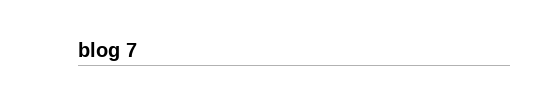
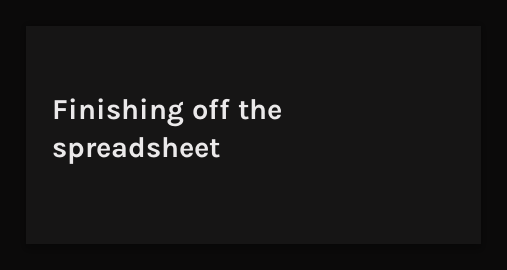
- blog 7
+ Finishing off the spreadsheet

